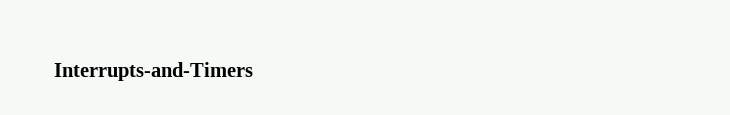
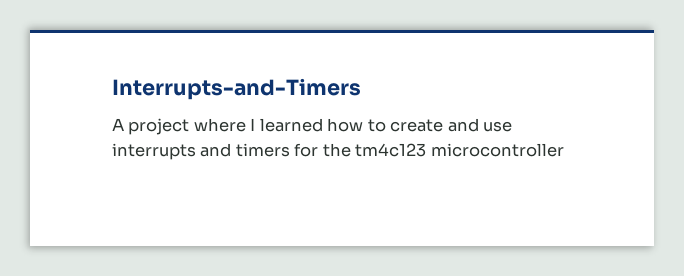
+ A project where I learned how to create and use interrupts and timers for the tm4c123 microcontroller

